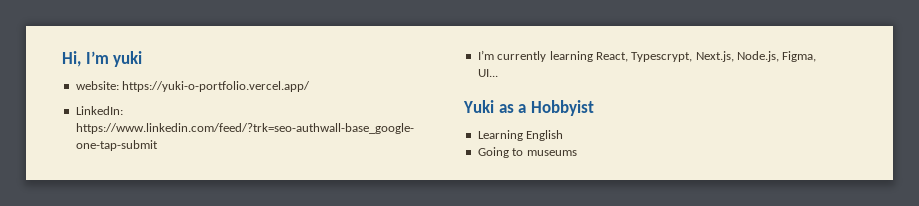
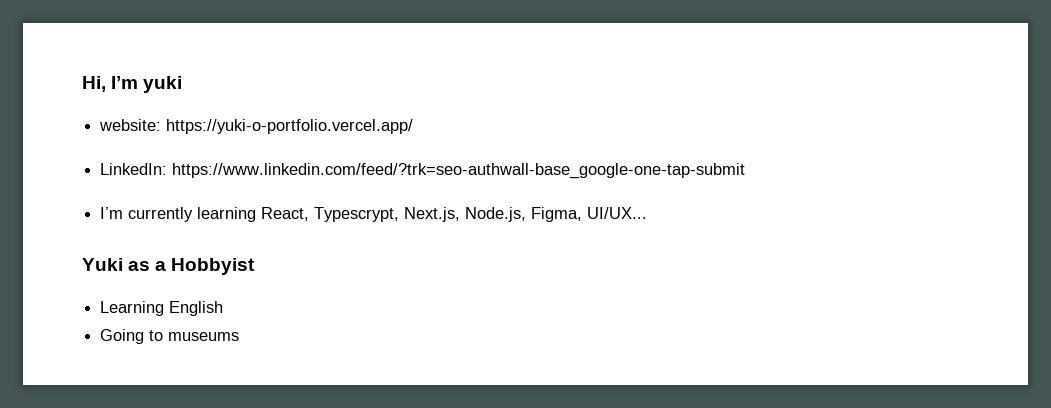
- I’m currently learning React, Typescrypt, Next.js, Node.js, Figma, UI...
+ I’m currently learning React, Typescrypt, Next.js, Node.js, Figma, UI/UX...

